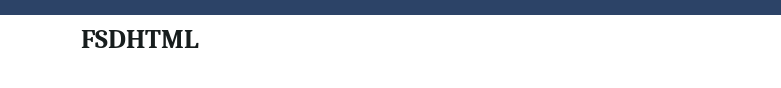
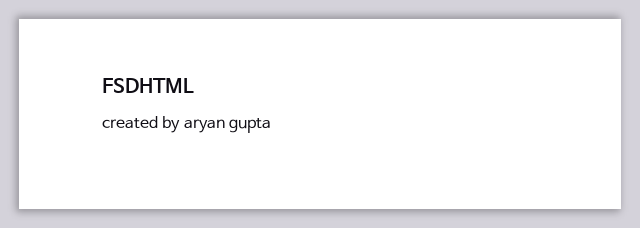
+ created by aryan gupta

